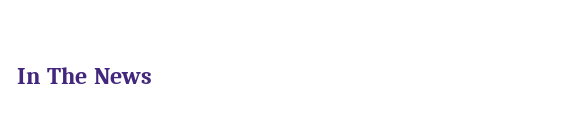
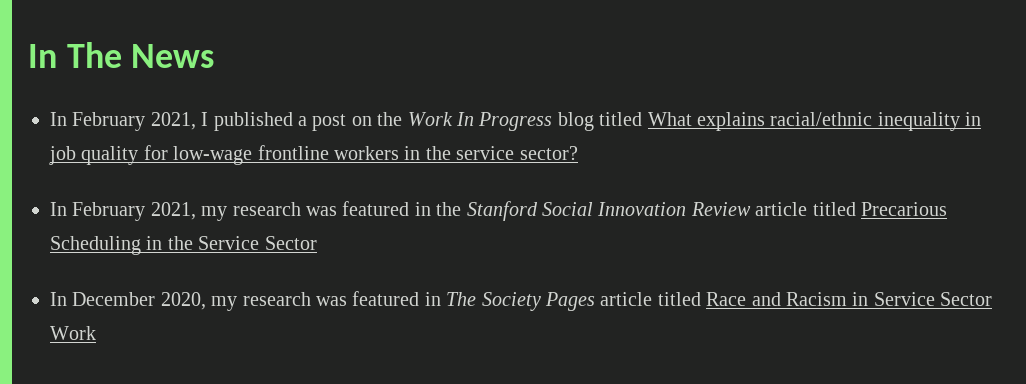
+ In February 2021, I published a post on the Work In Progress blog titled What explains racial/ethnic inequality in job quality for low-wage frontline workers in the service sector?
+ In February 2021, my research was featured in the Stanford Social Innovation Review article titled Precarious Scheduling in the Service Sector
+ In December 2020, my research was featured in The Society Pages article titled Race and Racism in Service Sector Work

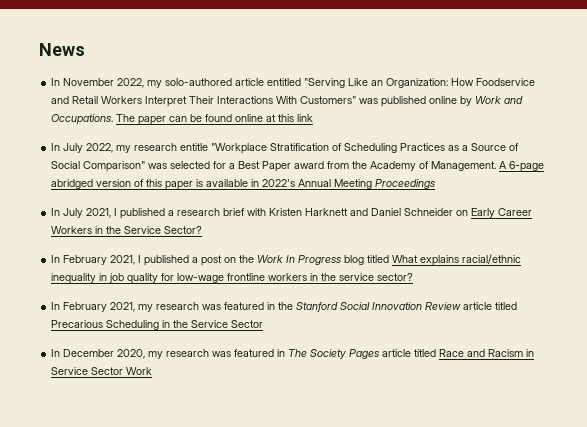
- In The News
+ News
+ In November 2022, my solo-authored article entitled "Serving Like an Organization: How Foodservice and Retail Workers Interpret Their Interactions With Customers" was published online by Work and Occupations. The paper can be found online at this link
+ In July 2022, my research entitle "Workplace Stratification of Scheduling Practices as a Source of Social Comparison" was selected for a Best Paper award from the Academy of Management. A 6-page abridged version of this paper is available in 2022's Annual Meeting Proceedings
+ In July 2021, I published a research brief with Kristen Harknett and Daniel Schneider on Early Career Workers in the Service Sector?

